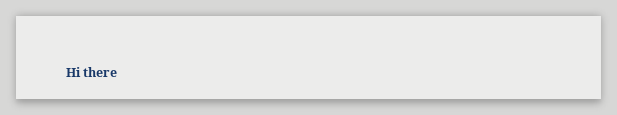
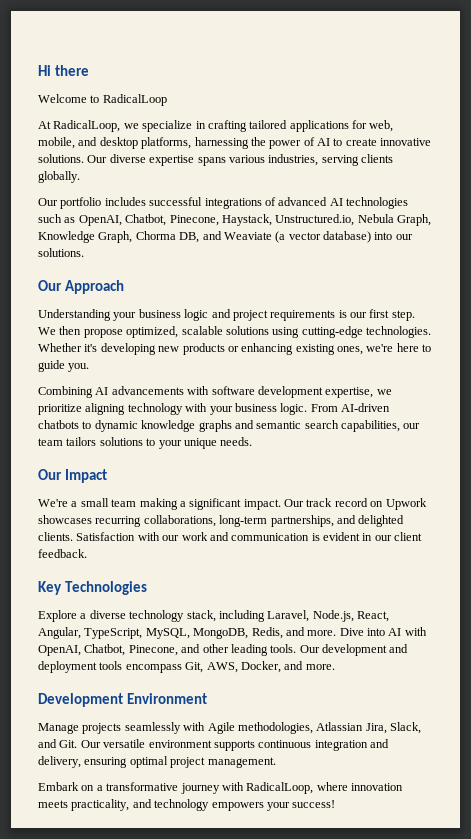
+ Welcome to RadicalLoop
+ At RadicalLoop, we specialize in crafting tailored applications for web, mobile, and desktop platforms, harnessing the power of AI to create innovative solutions. Our diverse expertise spans various industries, serving clients globally.
+ Our portfolio includes successful integrations of advanced AI technologies such as OpenAI, Chatbot, Pinecone, Haystack, Unstructured.io, Nebula Graph, Knowledge Graph, Chorma DB, and Weaviate (a vector database) into our solutions.
+ Our Approach
+ Understanding your business logic and project requirements is our first step. We then propose optimized, scalable solutions using cutting-edge technologies. Whether it's developing new products or enhancing existing ones, we're here to guide you.
+ Combining AI advancements with software development expertise, we prioritize aligning technology with your business logic. From AI-driven chatbots to dynamic knowledge graphs and semantic search capabilities, our team tailors solutions to your unique needs.
+ Our Impact
+ We're a small team making a significant impact. Our track record on Upwork showcases recurring collaborations, long-term partnerships, and delighted clients. Satisfaction with our work and communication is evident in our client feedback.
+ Key Technologies
+ Explore a diverse technology stack, including Laravel, Node.js, React, Angular, TypeScript, MySQL, MongoDB, Redis, and more. Dive into AI with OpenAI, Chatbot, Pinecone, and other leading tools. Our development and deployment tools encompass Git, AWS, Docker, and more.
+ Development Environment
+ Manage projects seamlessly with Agile methodologies, Atlassian Jira, Slack, and Git. Our versatile environment supports continuous integration and delivery, ensuring optimal project management.
+ Embark on a transformative journey with RadicalLoop, where innovation meets practicality, and technology empowers your success!

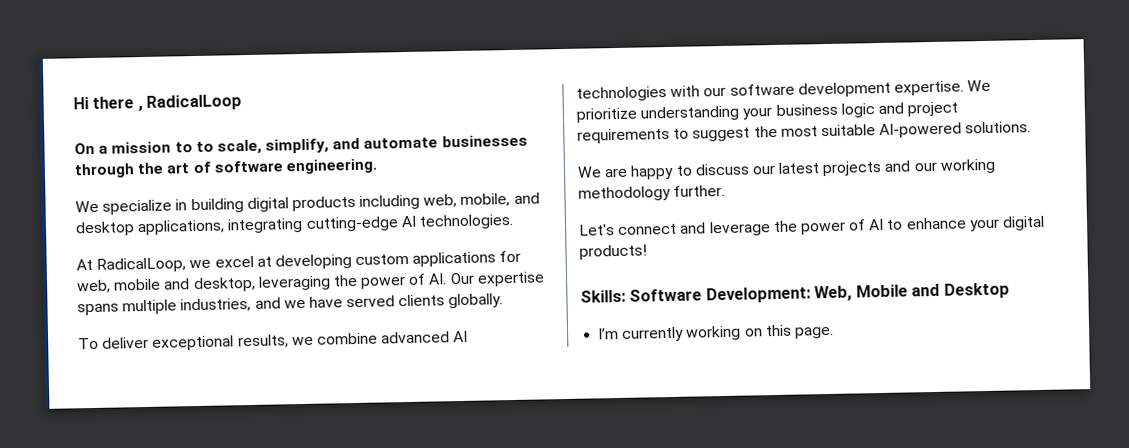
- Hi there
- Welcome to RadicalLoop
- At RadicalLoop, we specialize in crafting tailored applications for web, mobile, and desktop platforms, harnessing the power of AI to create innovative solutions. Our diverse expertise spans various industries, serving clients globally.
- Our portfolio includes successful integrations of advanced AI technologies such as OpenAI, Chatbot, Pinecone, Haystack, Unstructured.io, Nebula Graph, Knowledge Graph, Chorma DB, and Weaviate (a vector database) into our solutions.
- Our Approach
- Understanding your business logic and project requirements is our first step. We then propose optimized, scalable solutions using cutting-edge technologies. Whether it's developing new products or enhancing existing ones, we're here to guide you.
- Combining AI advancements with software development expertise, we prioritize aligning technology with your business logic. From AI-driven chatbots to dynamic knowledge graphs and semantic search capabilities, our team tailors solutions to your unique needs.
- Our Impact
- We're a small team making a significant impact. Our track record on Upwork showcases recurring collaborations, long-term partnerships, and delighted clients. Satisfaction with our work and communication is evident in our client feedback.
- Key Technologies
- Explore a diverse technology stack, including Laravel, Node.js, React, Angular, TypeScript, MySQL, MongoDB, Redis, and more. Dive into AI with OpenAI, Chatbot, Pinecone, and other leading tools. Our development and deployment tools encompass Git, AWS, Docker, and more.
- Development Environment
- Manage projects seamlessly with Agile methodologies, Atlassian Jira, Slack, and Git. Our versatile environment supports continuous integration and delivery, ensuring optimal project management.
- Embark on a transformative journey with RadicalLoop, where innovation meets practicality, and technology empowers your success!
+ Hi there , RadicalLoop
+ On a mission to to scale, simplify, and automate businesses through the art of software engineering.
+ We specialize in building digital products including web, mobile, and desktop applications, integrating cutting-edge AI technologies.
+ At RadicalLoop, we excel at developing custom applications for web, mobile and desktop, leveraging the power of AI. Our expertise spans multiple industries, and we have served clients globally.
+ To deliver exceptional results, we combine advanced AI technologies with our software development expertise. We prioritize understanding your business logic and project requirements to suggest the most suitable AI-powered solutions.
+ We are happy to discuss our latest projects and our working methodology further.
+ Let's connect and leverage the power of AI to enhance your digital products!
+ Skills: Software Development: Web, Mobile and Desktop
+ I’m currently working on this page.

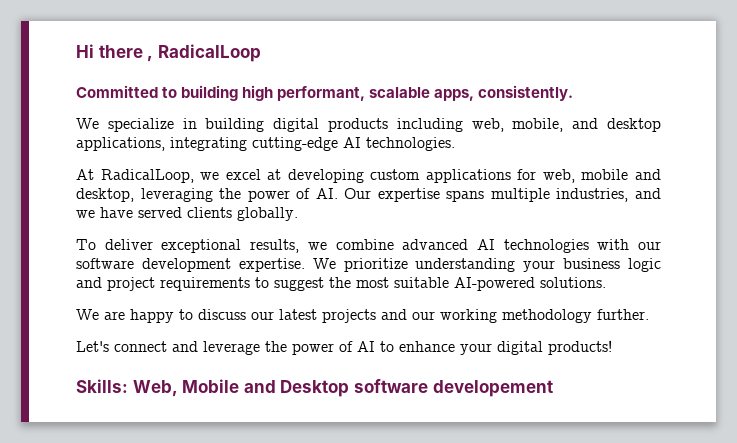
- On a mission to to scale, simplify, and automate businesses through the art of software engineering.
+ Committed to building high performant, scalable apps, consistently.
- Skills: Software Development: Web, Mobile and Desktop
- I’m currently working on this page.
+ Skills: Web, Mobile and Desktop software developement

